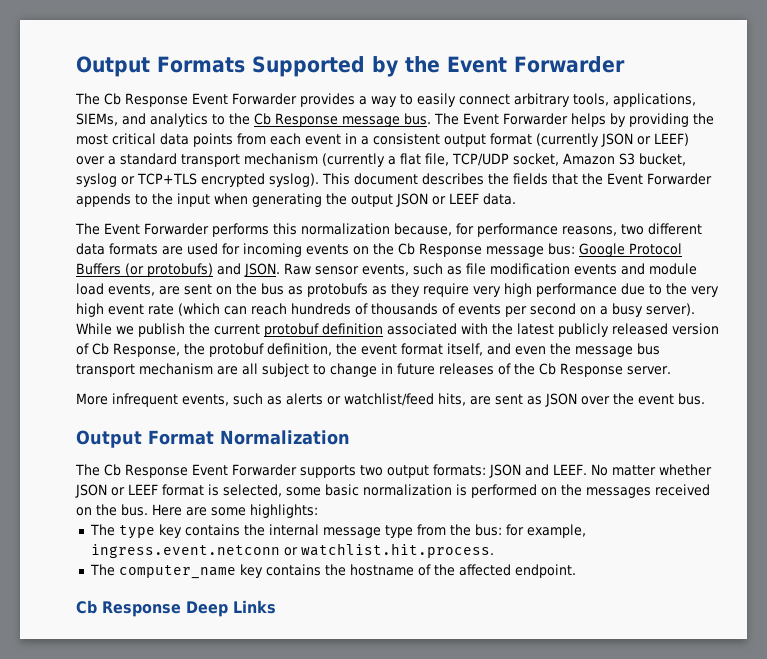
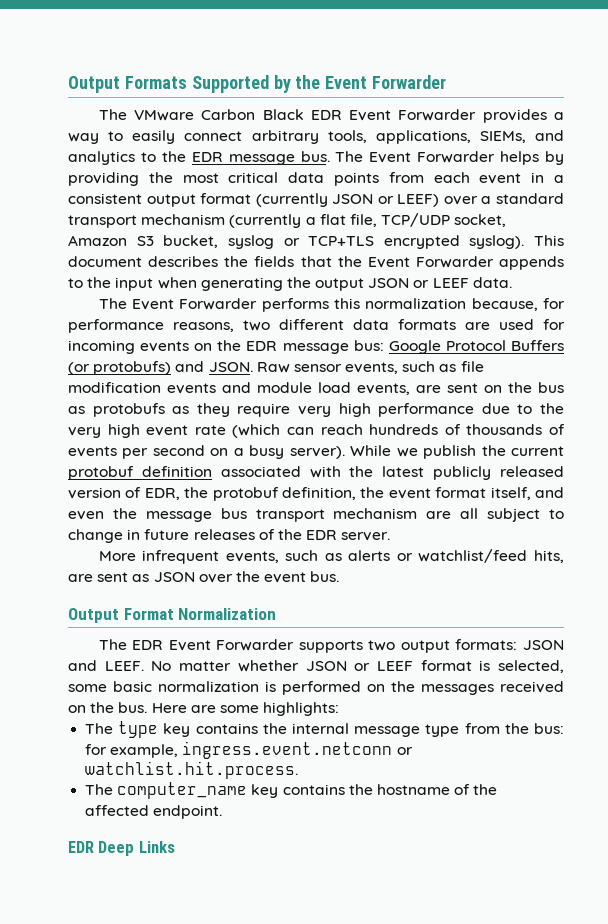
- The Cb Response Event Forwarder provides a way to easily connect arbitrary tools, applications, SIEMs, and analytics to the Cb Response message bus.
+ The VMware Carbon Black EDR Event Forwarder provides a way to easily connect arbitrary tools, applications, SIEMs, and analytics to the EDR message bus.
- The Event Forwarder performs this normalization because, for performance reasons, two different data formats are used for incoming events on the Cb Response message bus: Google Protocol Buffers (or protobufs) and JSON.
+ The Event Forwarder performs this normalization because, for performance reasons, two different data formats are used for incoming events on the EDR message bus: Google Protocol Buffers (or protobufs) and JSON.
- While we publish the current protobuf definition associated with the latest publicly released version of Cb Response, the protobuf definition, the event format itself, and even the message bus transport mechanism are all subject to change in future releases of the Cb Response server.
+ While we publish the current protobuf definition associated with the latest publicly released version of EDR, the protobuf definition, the event format itself, and even the message bus transport mechanism are all subject to change in future releases of the EDR server.
- The Cb Response Event Forwarder supports two output formats: JSON and LEEF.
+ The EDR Event Forwarder supports two output formats: JSON and LEEF.
- Cb Response Deep Links
+ EDR Deep Links

